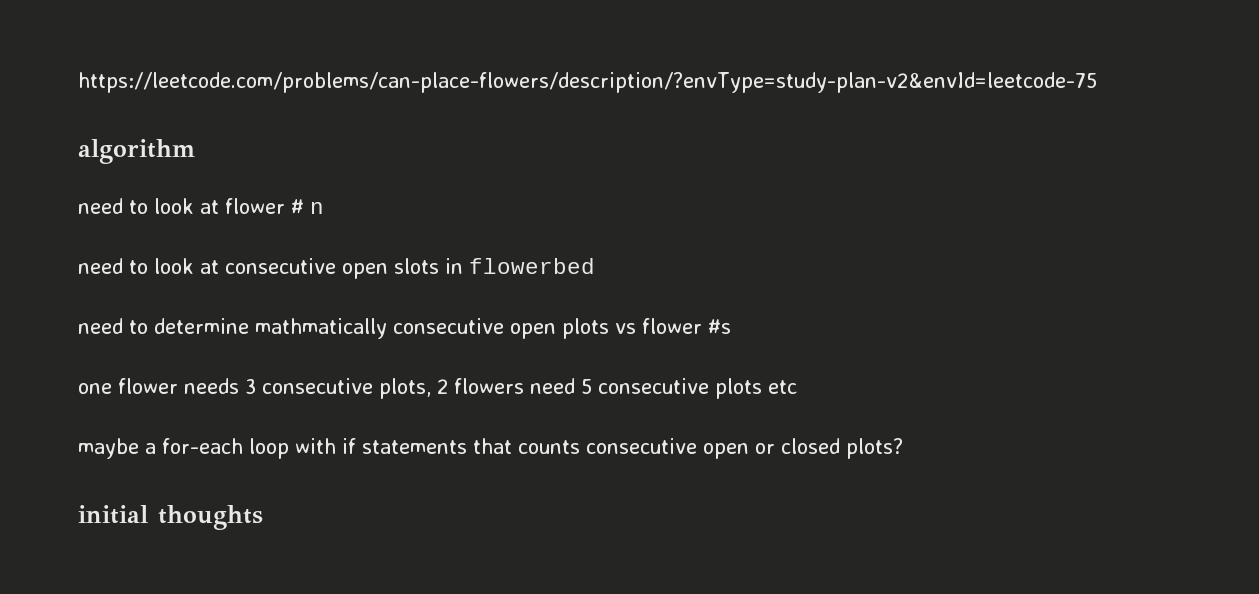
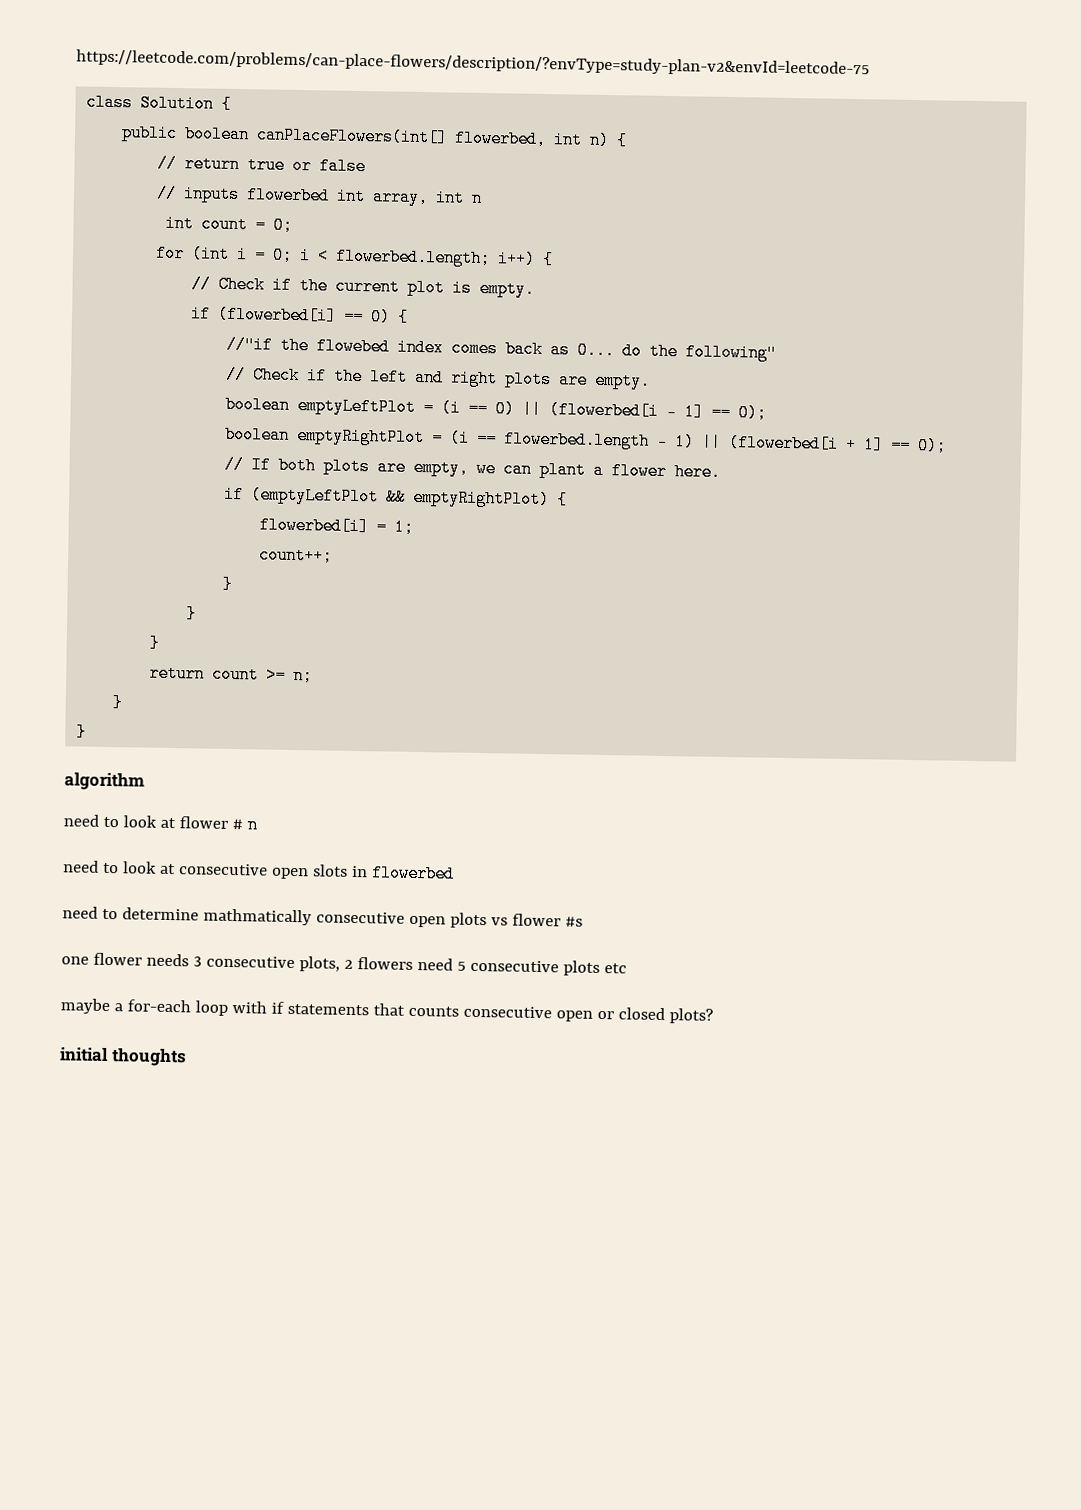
+ class Solution {
+ public boolean canPlaceFlowers(int[] flowerbed, int n) {
+ // return true or false
+ // inputs flowerbed int array, int n
+ int count = 0;
+ for (int i = 0; i < flowerbed.length; i++) {
+ // Check if the current plot is empty.
+ if (flowerbed[i] == 0) {
+ //"if the flowebed index comes back as 0... do the following"
+ // Check if the left and right plots are empty.
+ boolean emptyLeftPlot = (i == 0) || (flowerbed[i - 1] == 0);
+ boolean emptyRightPlot = (i == flowerbed.length - 1) || (flowerbed[i + 1] == 0);
+ // If both plots are empty, we can plant a flower here.
+ if (emptyLeftPlot && emptyRightPlot) {
+ flowerbed[i] = 1;
+ count++;
+ }
+ }
+ }
+ return count >= n;
+ }
+ }

